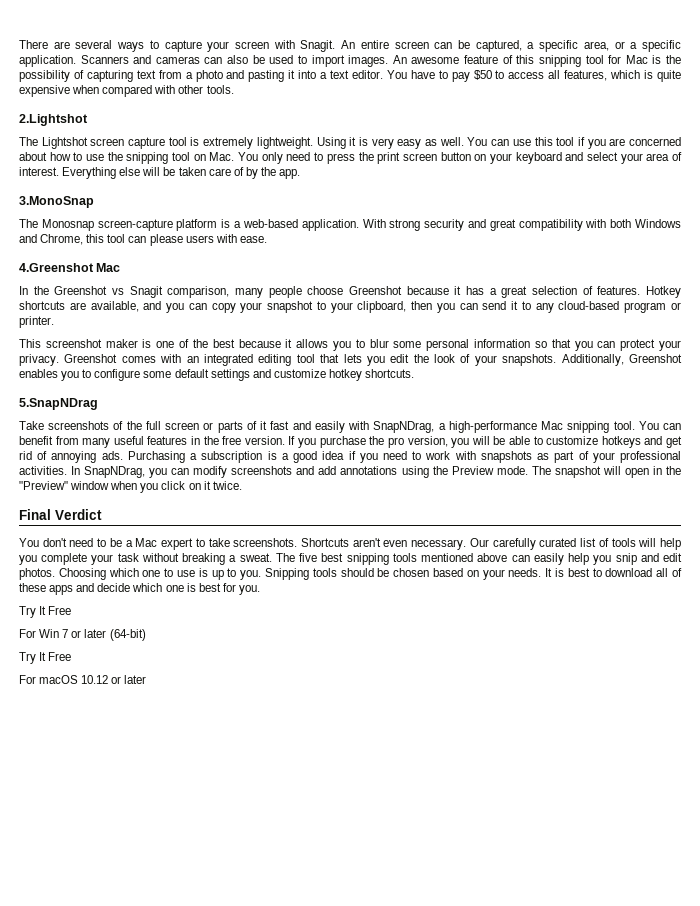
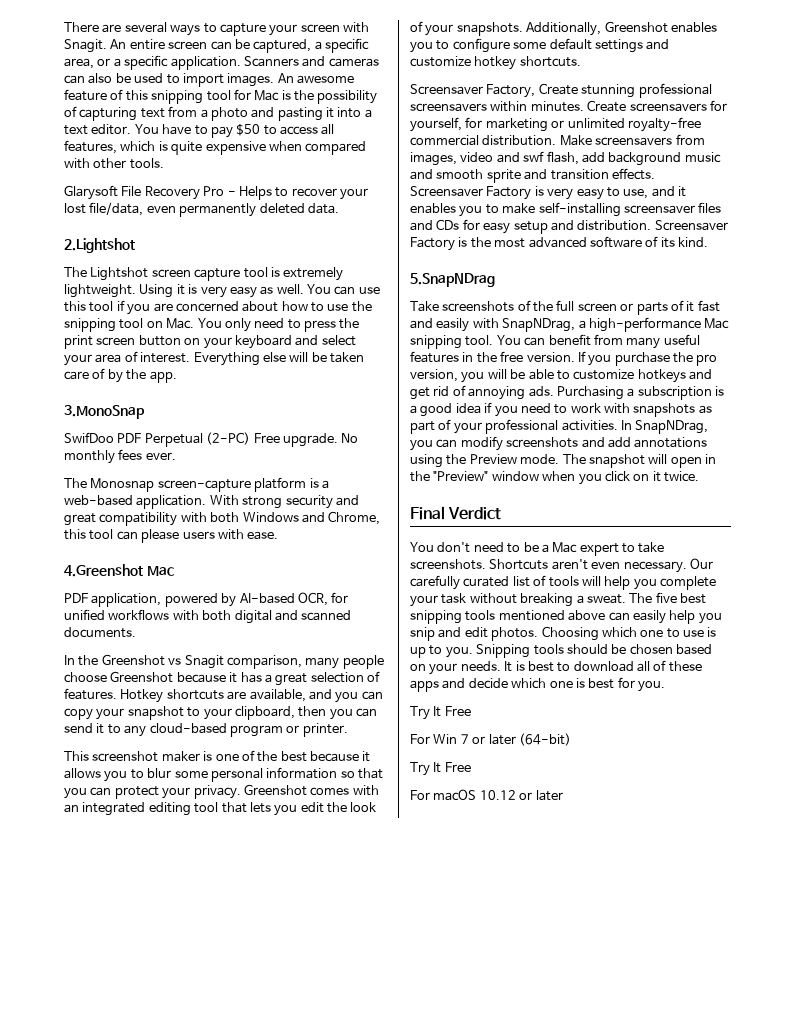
+ Glarysoft File Recovery Pro - Helps to recover your lost file/data, even permanently deleted data.
+ SwifDoo PDF Perpetual (2-PC) Free upgrade. No monthly fees ever.
+ PDF application, powered by AI-based OCR, for unified workflows with both digital and scanned documents.
+ Screensaver Factory, Create stunning professional screensavers within minutes. Create screensavers for yourself, for marketing or unlimited royalty-free commercial distribution. Make screensavers from images, video and swf flash, add background music and smooth sprite and transition effects. Screensaver Factory is very easy to use, and it enables you to make self-installing screensaver files and CDs for easy setup and distribution. Screensaver Factory is the most advanced software of its kind.

